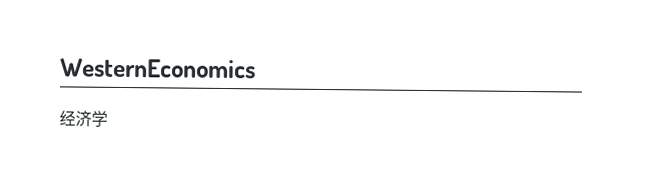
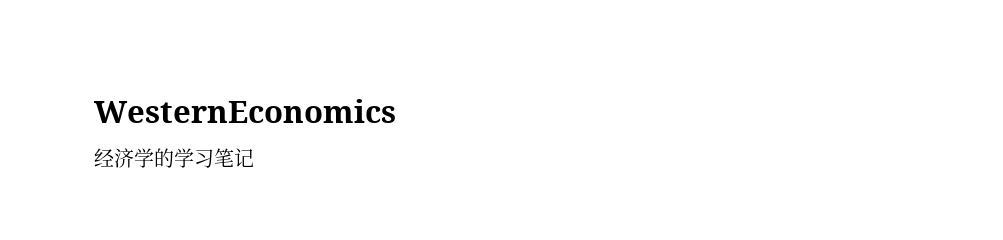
- 经济学
+ 经济学的学习笔记

